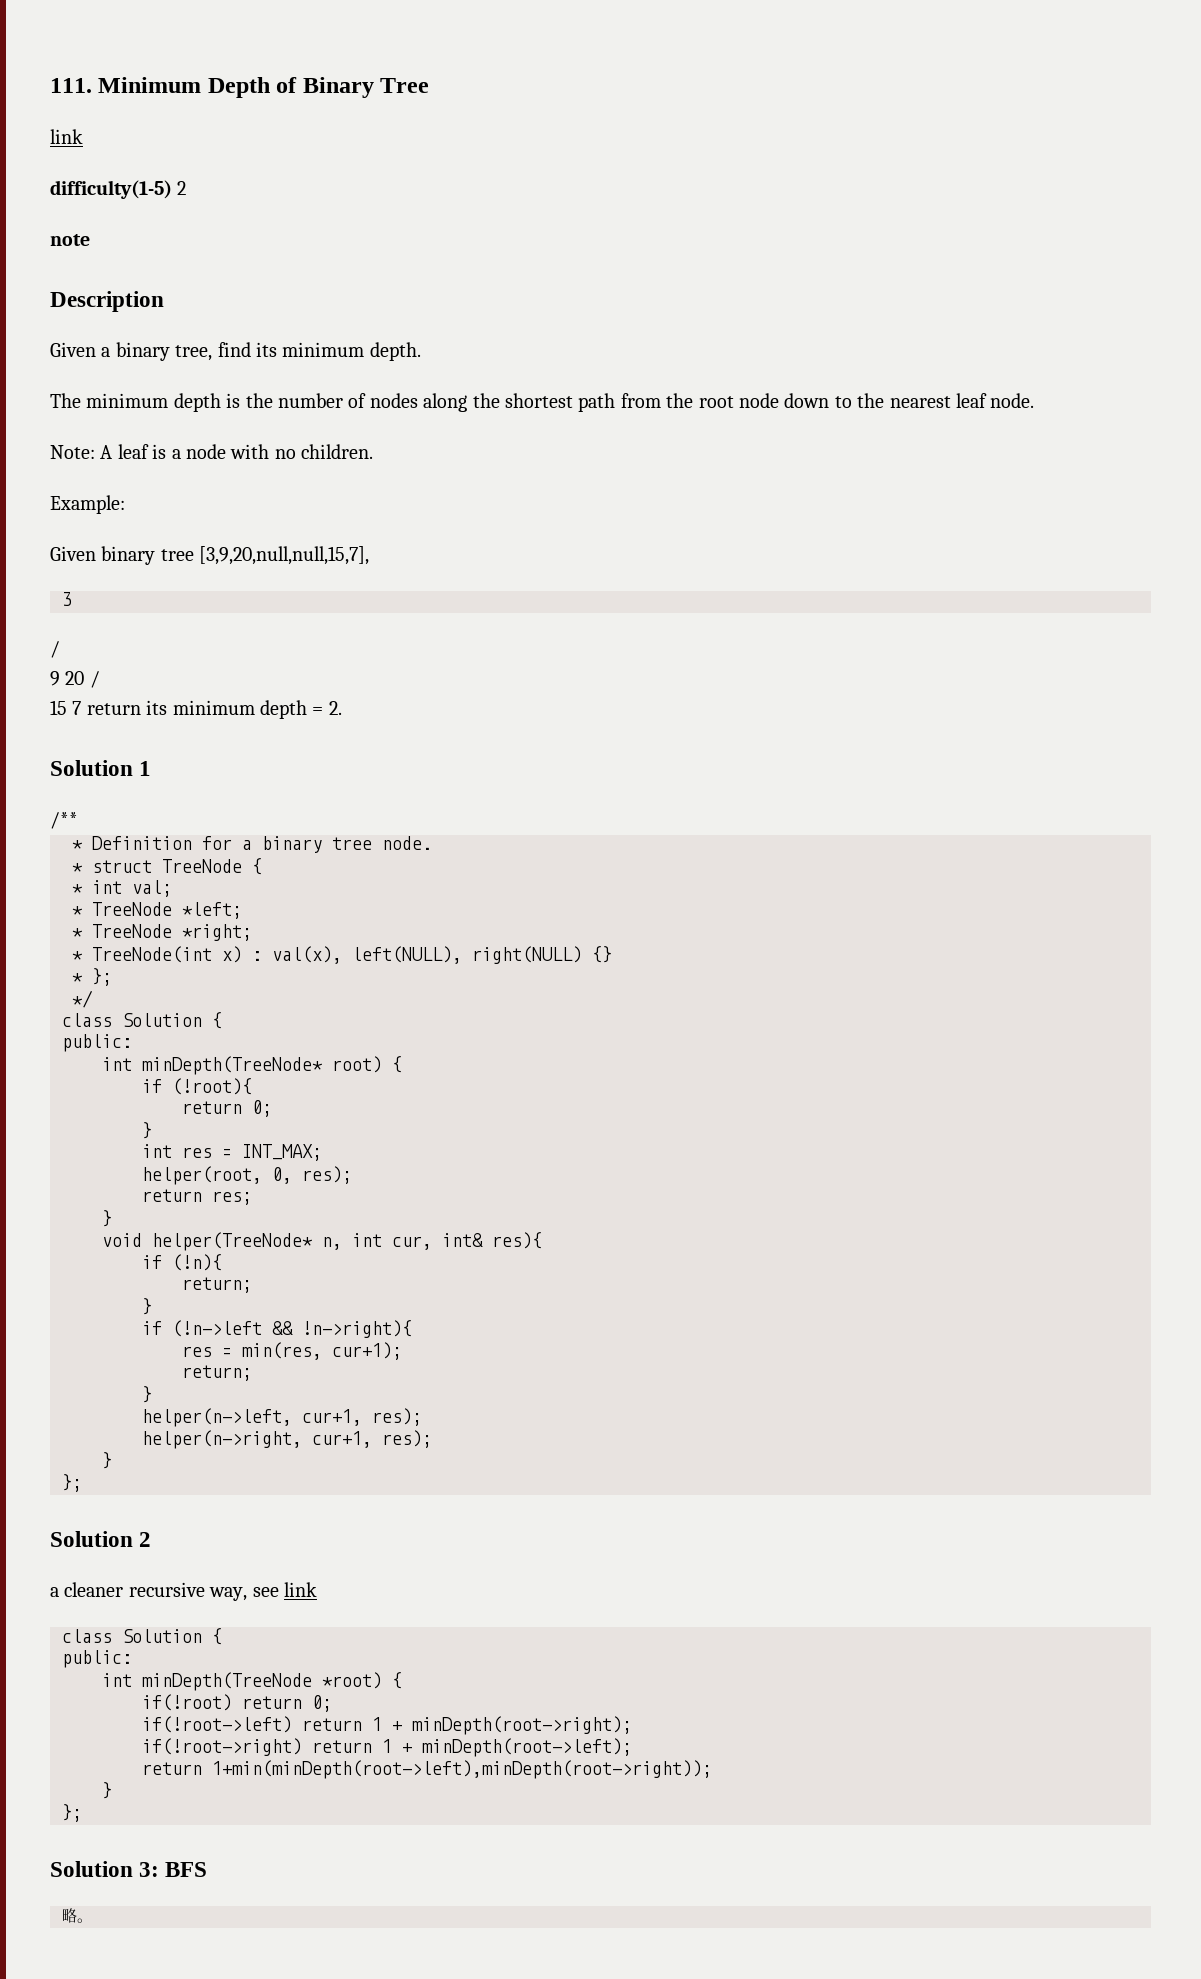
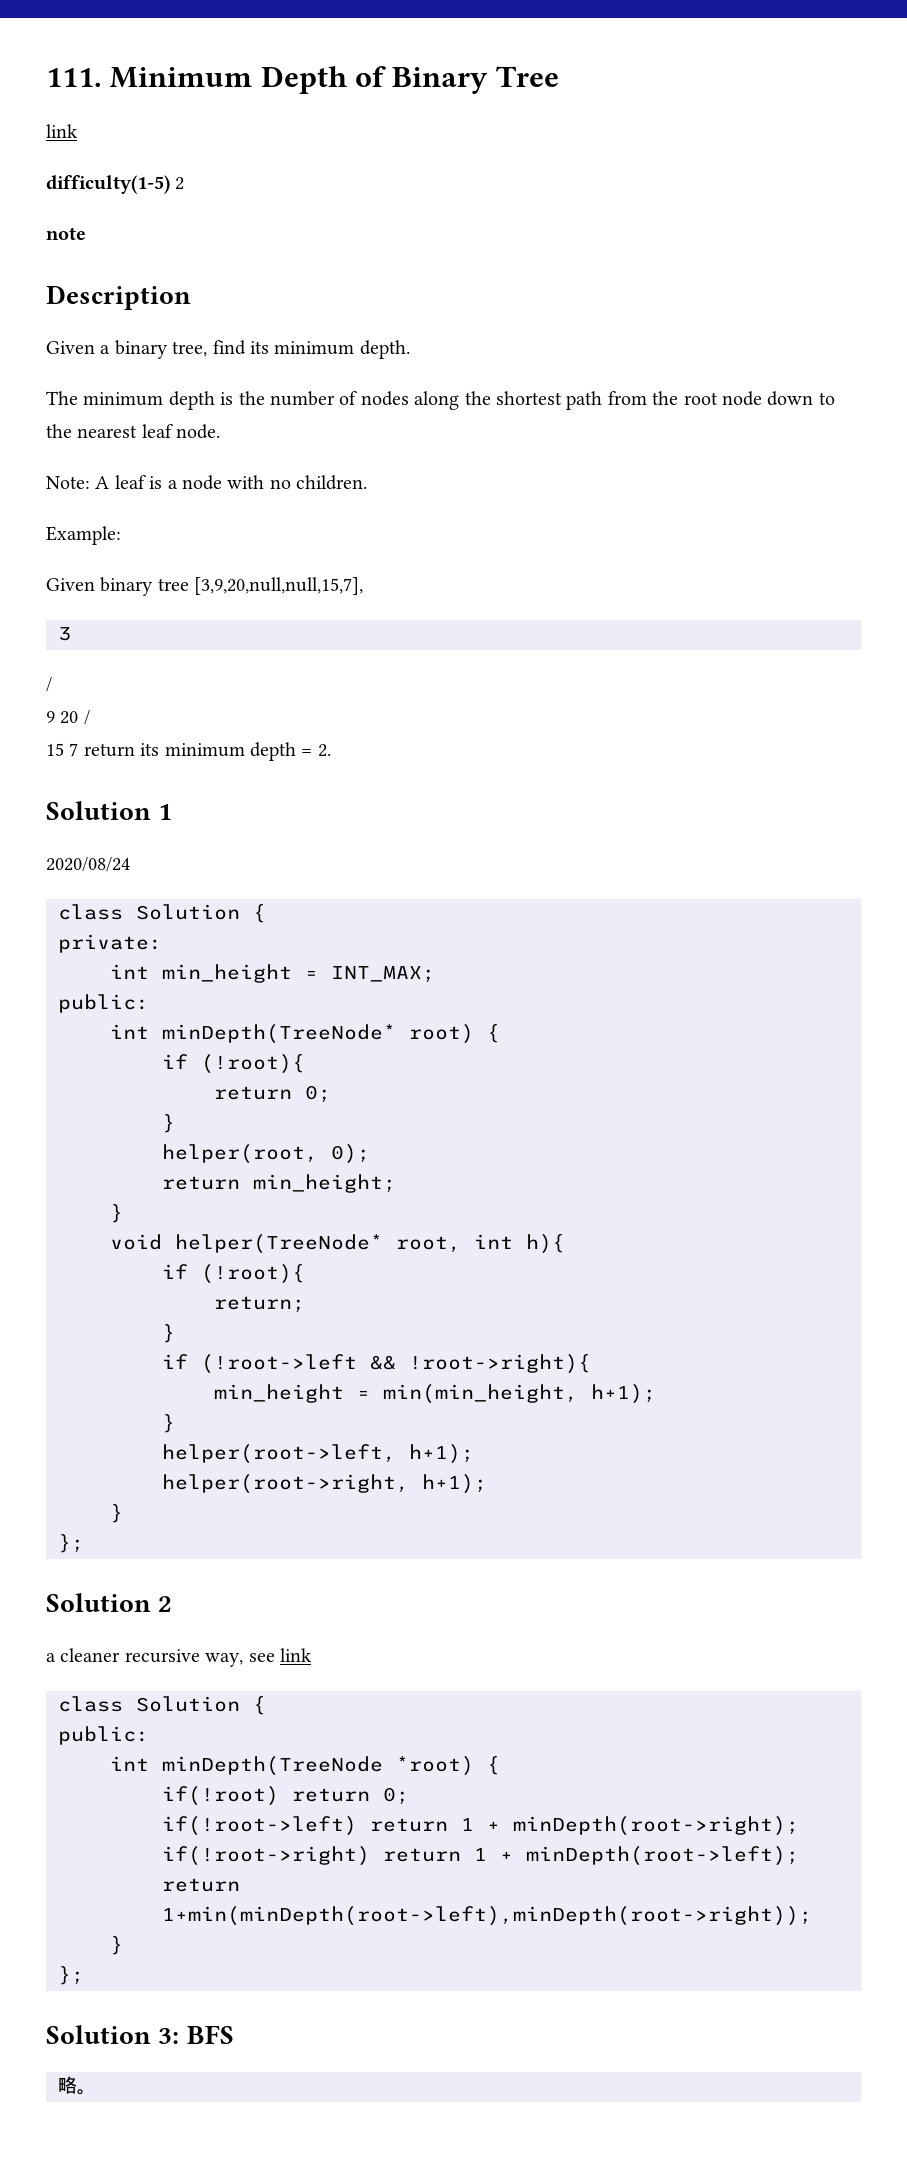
- /**
- * Definition for a binary tree node.
- * struct TreeNode {
- * int val;
- * TreeNode *left;
- * TreeNode *right;
- * TreeNode(int x) : val(x), left(NULL), right(NULL) {}
- * };
- */
+ 2020/08/24
  class Solution {
+ private:
+ int min_height = INT_MAX;
- int res = INT_MAX;
- helper(root, 0, res);
- return res;
+ helper(root, 0);
+ return min_height;
- void helper(TreeNode* n, int cur, int& res){
- if (!n){
+ void helper(TreeNode* root, int h){
+ if (!root){
- if (!n->left && !n->right){
- res = min(res, cur+1);
- return;
+ if (!root->left && !root->right){
+ min_height = min(min_height, h+1);
  }
- helper(n->left, cur+1, res);
- helper(n->right, cur+1, res);
+ helper(root->left, h+1);
+ helper(root->right, h+1);

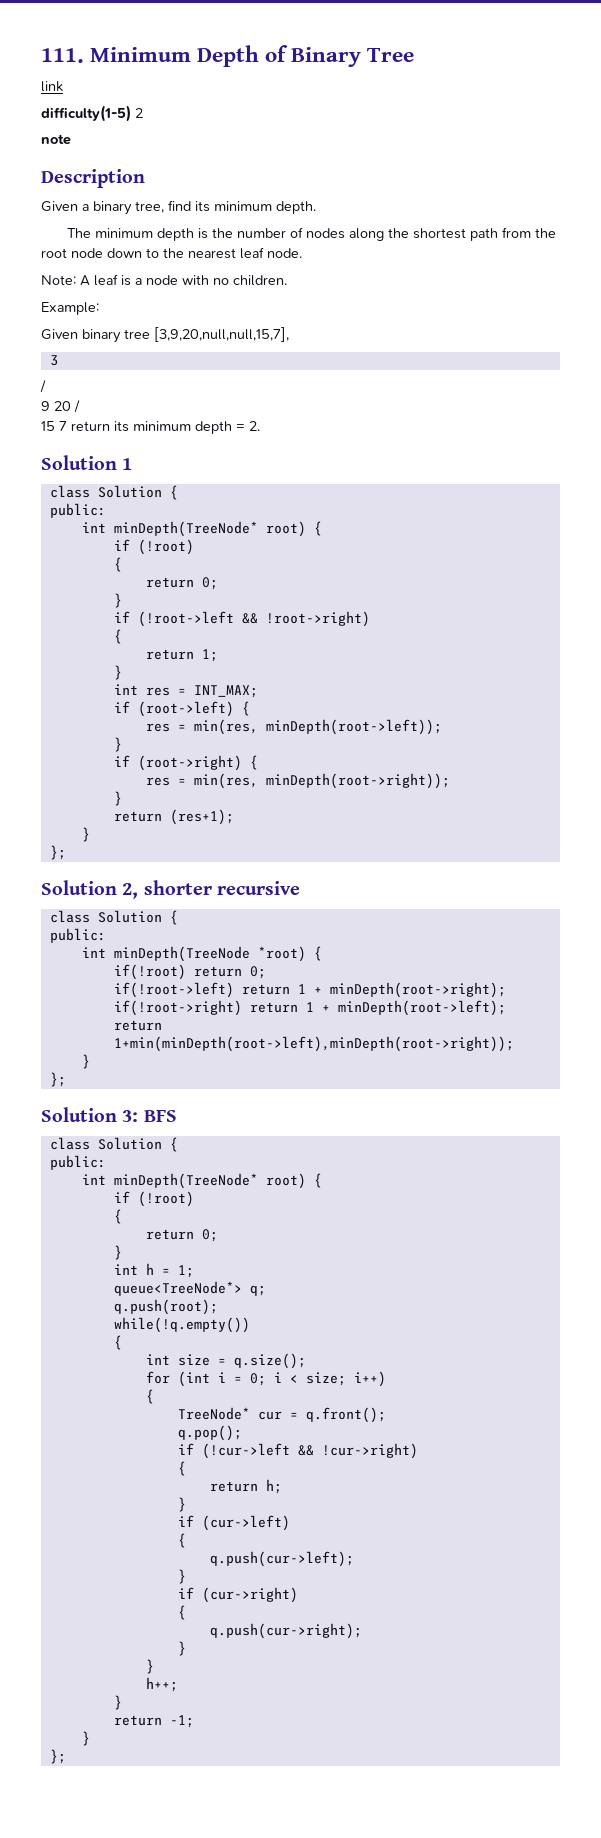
  Solution 1
- 2020/08/24
  class Solution {
- private:
- int min_height = INT_MAX;
  public:
  int minDepth(TreeNode* root) {
- if (!root){
+ if (!root)
+ {
  return 0;
  }
- helper(root, 0);
- return min_height;
+ if (!root->left && !root->right)
+ {
+ return 1;
  }
- void helper(TreeNode* root, int h){
- if (!root){
- return;
+ int res = INT_MAX;
+ if (root->left) {
+ res = min(res, minDepth(root->left));
  }
- if (!root->left && !root->right){
- min_height = min(min_height, h+1);
+ if (root->right) {
+ res = min(res, minDepth(root->right));
  }
- helper(root->left, h+1);
- helper(root->right, h+1);
+ return (res+1);
  }
  };
- Solution 2
- a cleaner recursive way, see link
+ Solution 2, shorter recursive
  Solution 3: BFS
- 略。
+ class Solution {
+ public:
+ int minDepth(TreeNode* root) {
+ if (!root)
+ {
+ return 0;
+ }
+ int h = 1;
+ queue<TreeNode*> q;
+ q.push(root);
+ while(!q.empty())
+ {
+ int size = q.size();
+ for (int i = 0; i < size; i++)
+ {
+ TreeNode* cur = q.front();
+ q.pop();
+ if (!cur->left && !cur->right)
+ {
+ return h;
+ }
+ if (cur->left)
+ {
+ q.push(cur->left);
+ }
+ if (cur->right)
+ {
+ q.push(cur->right);
+ }
+ }
+ h++;
+ }
+ return -1;
+ }
+ };

